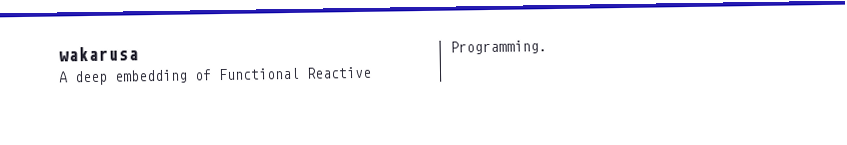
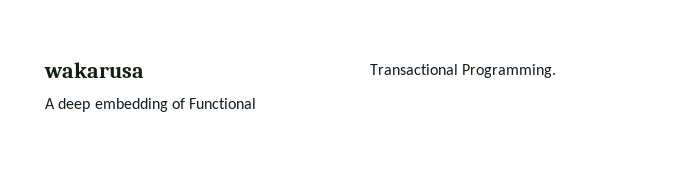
- A deep embedding of Functional Reactive Programming.
+ A deep embedding of Functional Transactional Programming.

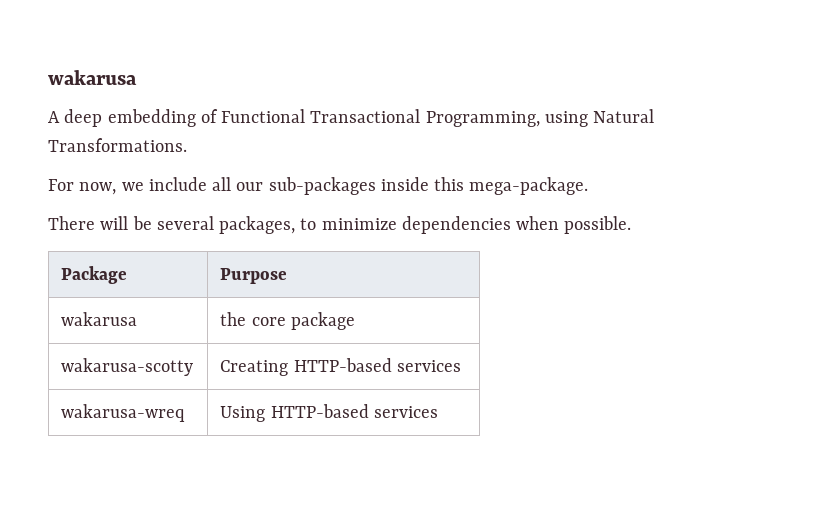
- A deep embedding of Functional Transactional Programming.
+ A deep embedding of Functional Transactional Programming, using Natural Transformations.
+ For now, we include all our sub-packages inside this mega-package.
+ There will be several packages, to minimize dependencies when possible.
+ Package | Purpose
+ wakarusa | the core package
+ wakarusa-scotty | Creating HTTP-based services
+ wakarusa-wreq | Using HTTP-based services

